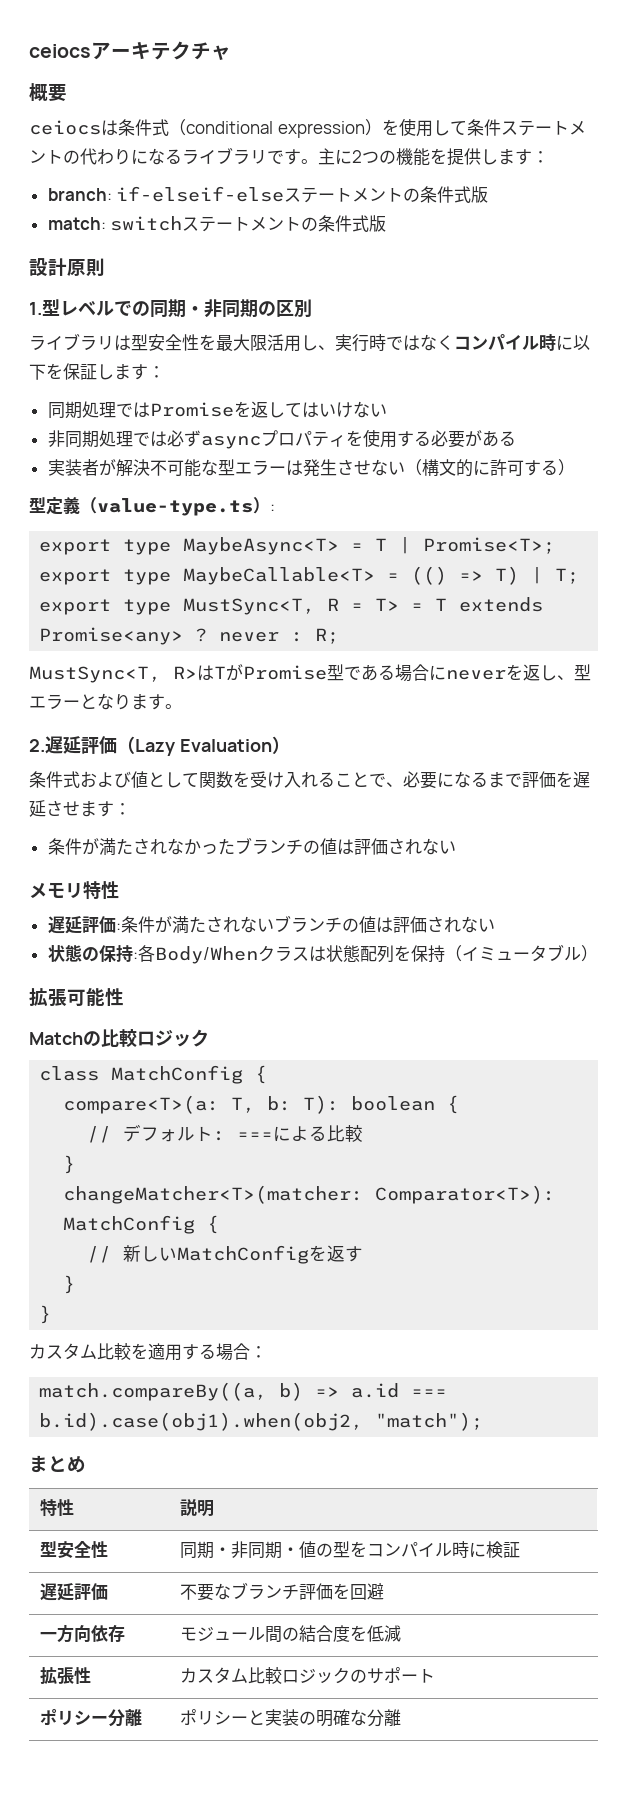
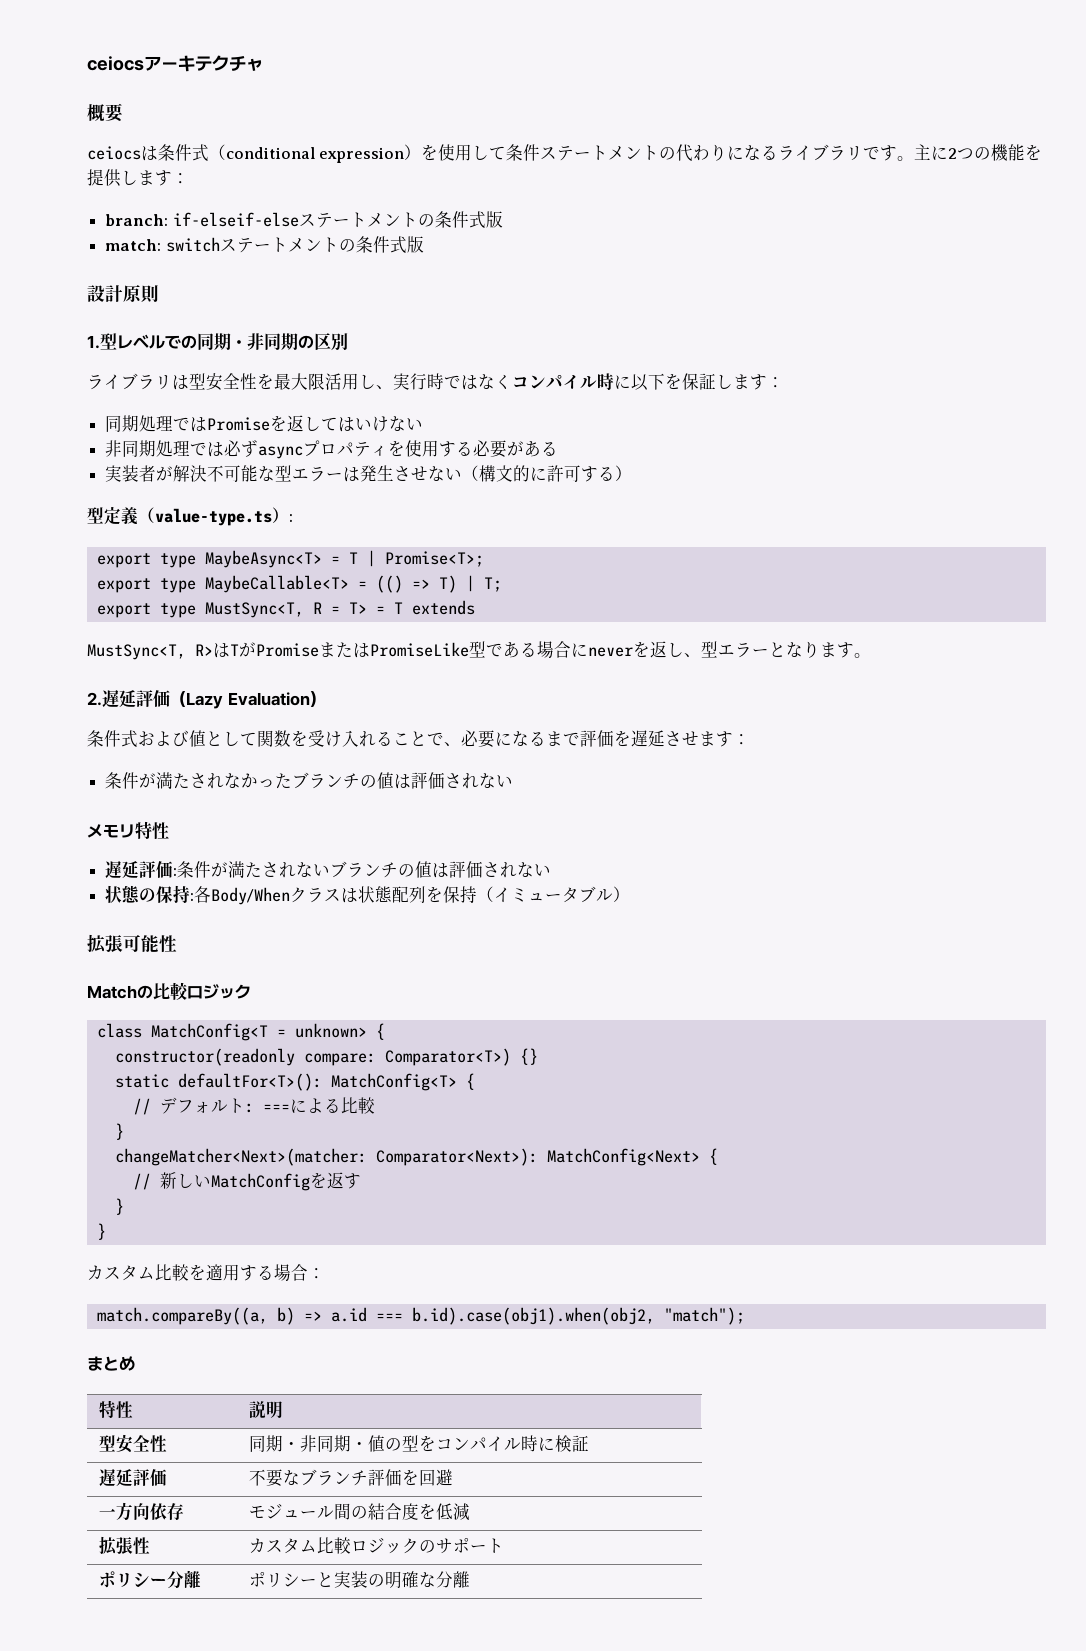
- export type MustSync<T, R = T> = T extends Promise<any> ? never : R;
+ export type MustSync<T, R = T> = T extends
- MustSync<T, R>はTがPromise型である場合にneverを返し、型エラーとなります。
+ MustSync<T, R>はTがPromiseまたはPromiseLike型である場合にneverを返し、型エラーとなります。
- class MatchConfig {
- compare<T>(a: T, b: T): boolean {
+ class MatchConfig<T = unknown> {
+ constructor(readonly compare: Comparator<T>) {}
+ static defaultFor<T>(): MatchConfig<T> {
- changeMatcher<T>(matcher: Comparator<T>): MatchConfig {
+ changeMatcher<Next>(matcher: Comparator<Next>): MatchConfig<Next> {

